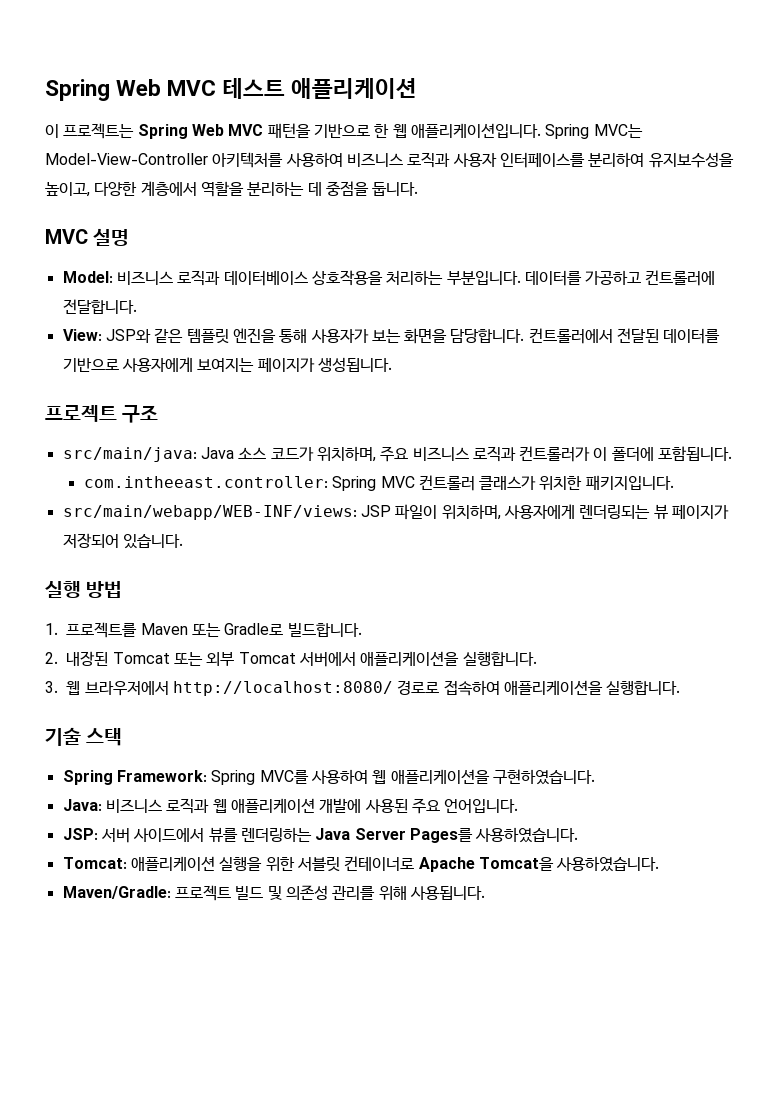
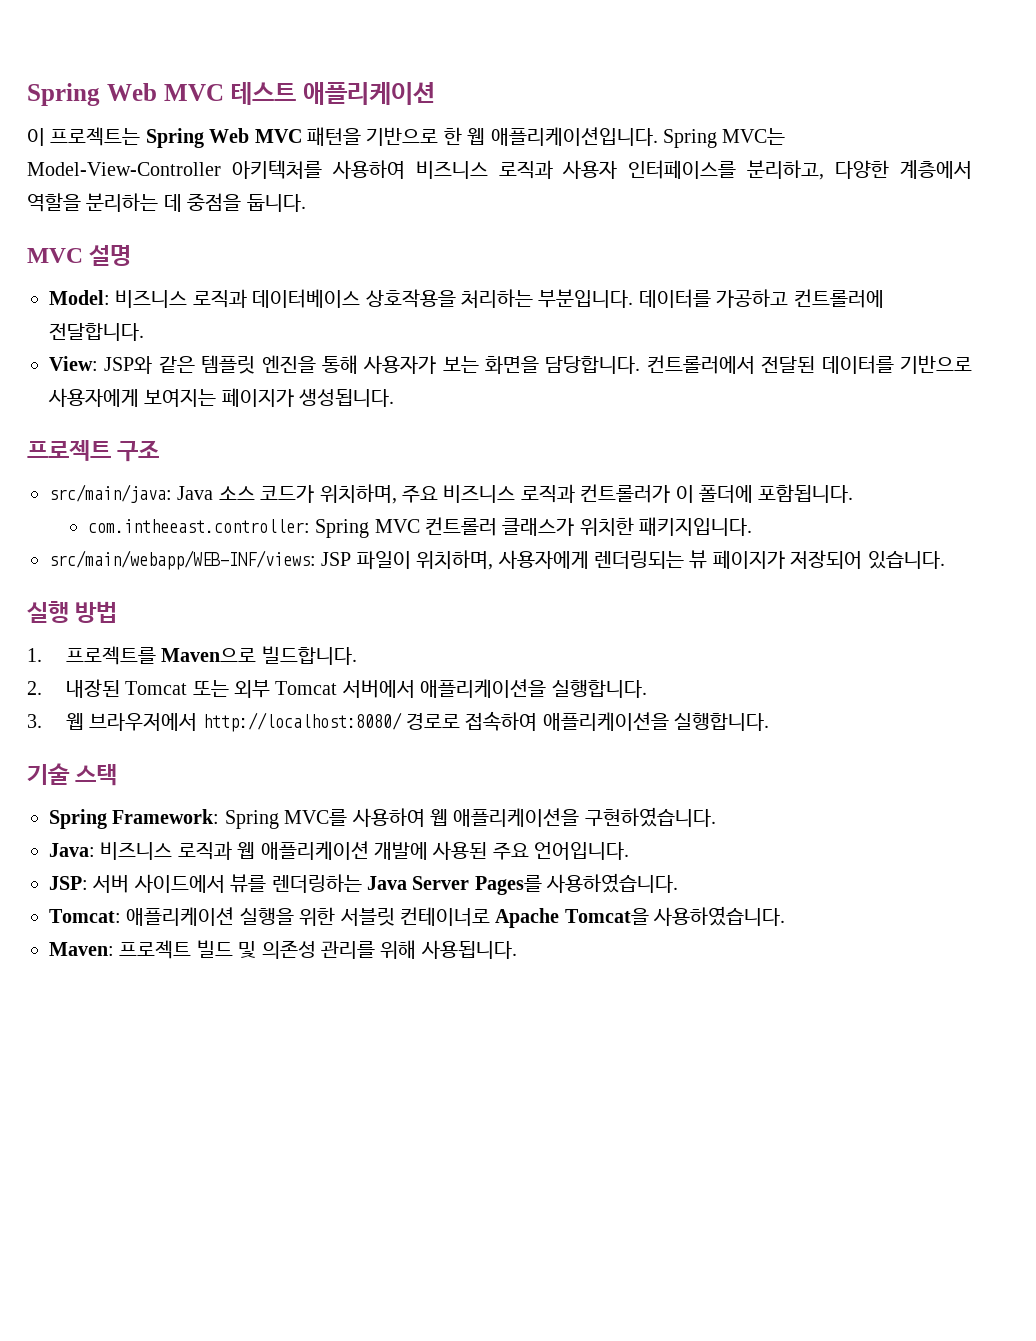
- Spring MVC는 Model-View-Controller 아키텍처를 사용하여 비즈니스 로직과 사용자 인터페이스를 분리하여 유지보수성을 높이고, 다양한 계층에서 역할을 분리하는 데 중점을 둡니다.
+ Spring MVC는 Model-View-Controller 아키텍처를 사용하여 비즈니스 로직과 사용자 인터페이스를 분리하고, 다양한 계층에서 역할을 분리하는 데 중점을 둡니다.
- 1. 프로젝트를 Maven 또는 Gradle로 빌드합니다.
+ 1. 프로젝트를 Maven으로 빌드합니다.
- Maven/Gradle: 프로젝트 빌드 및 의존성 관리를 위해 사용됩니다.
+ Maven: 프로젝트 빌드 및 의존성 관리를 위해 사용됩니다.

